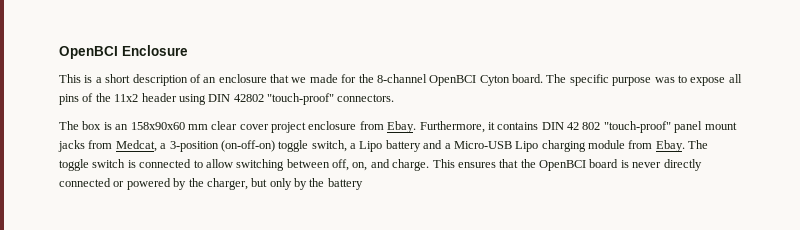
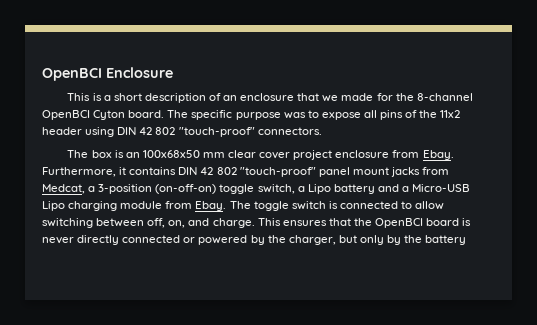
- The specific purpose was to expose all pins of the 11x2 header using DIN 42802 "touch-proof" connectors.
+ The specific purpose was to expose all pins of the 11x2 header using DIN 42 802 "touch-proof" connectors.
- The box is an 158x90x60 mm clear cover project enclosure from Ebay.
+ The box is an 100x68x50 mm clear cover project enclosure from Ebay.

